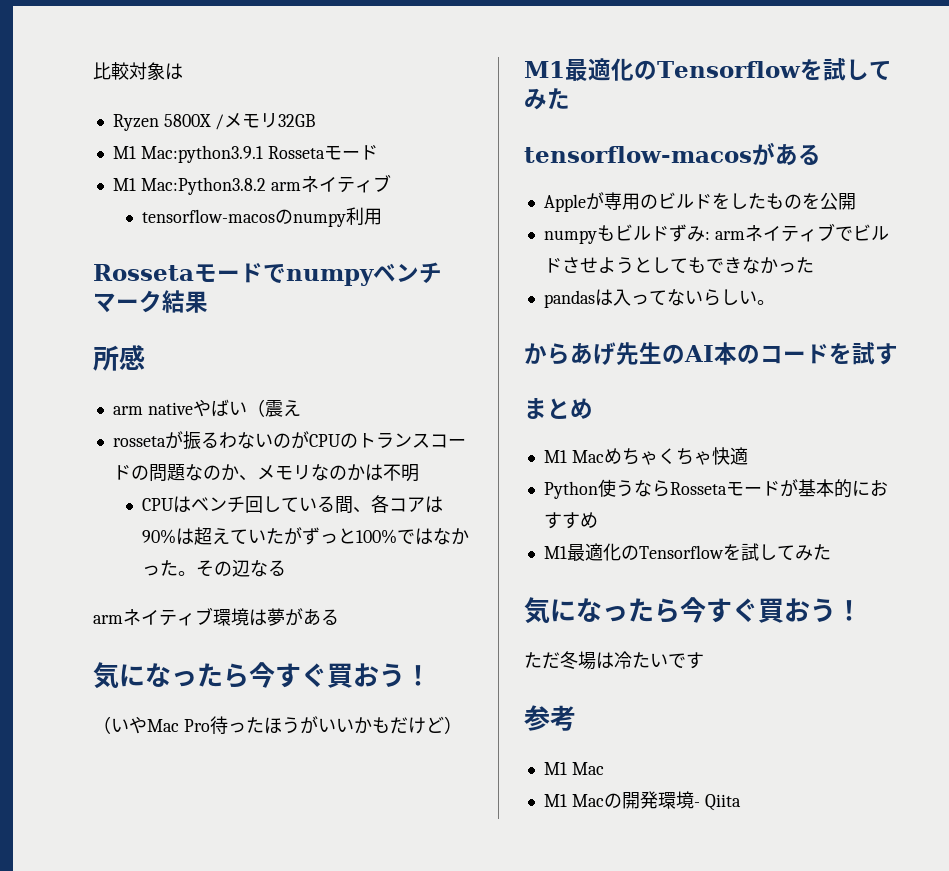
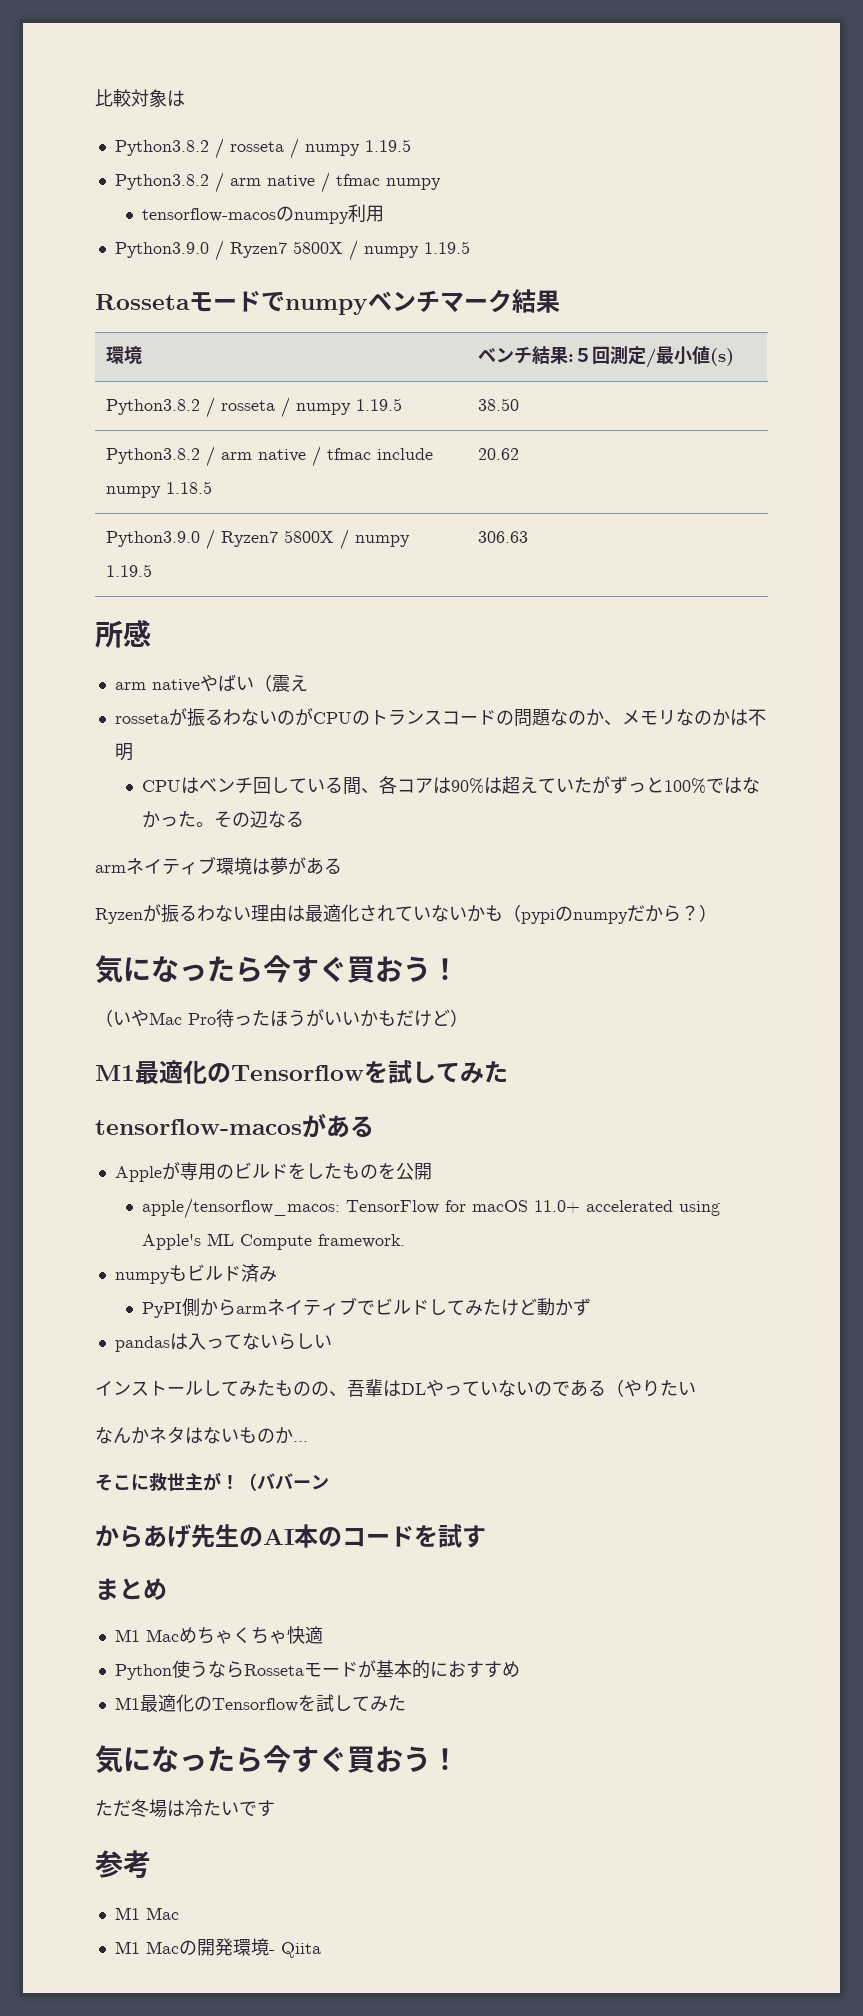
  比較対象は
- Ryzen 5800X /メモリ32GB
- M1 Mac:python3.9.1 Rossetaモード
- M1 Mac:Python3.8.2 armネイティブ
+ Python3.8.2 / rosseta / numpy 1.19.5
+ Python3.8.2 / arm native / tfmac numpy
  tensorflow-macosのnumpy利用
+ Python3.9.0 / Ryzen7 5800X / numpy 1.19.5
+ 環境 | ベンチ結果:５回測定/最小値(s)
+ Python3.8.2 / rosseta / numpy 1.19.5 | 38.50
+ Python3.8.2 / arm native / tfmac include numpy 1.18.5 | 20.62
+ Python3.9.0 / Ryzen7 5800X / numpy 1.19.5 | 306.63
+ Ryzenが振るわない理由は最適化されていないかも（pypiのnumpyだから？）
+ apple/tensorflow_macos: TensorFlow for macOS 11.0+ accelerated using Apple's ML Compute framework.
- numpyもビルドずみ: armネイティブでビルドさせようとしてもできなかった
+ numpyもビルド済み
+ PyPI側からarmネイティブでビルドしてみたけど動かず
- pandasは入ってないらしい。
+ pandasは入ってないらしい
+ インストールしてみたものの、吾輩はDLやっていないのである（やりたい
+ なんかネタはないものか...
+ そこに救世主が！（ババーン

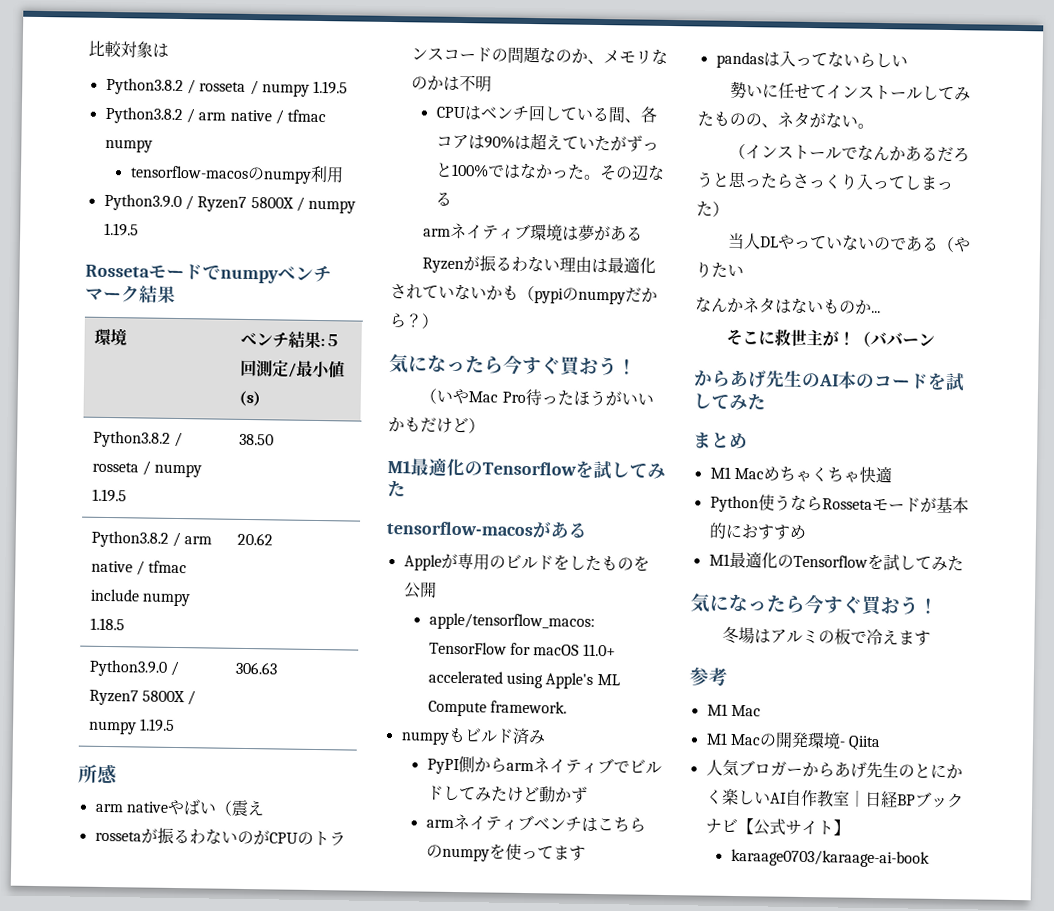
+ armネイティブベンチはこちらのnumpyを使ってます
- インストールしてみたものの、吾輩はDLやっていないのである（やりたい
+ 勢いに任せてインストールしてみたものの、ネタがない。
+ （インストールでなんかあるだろうと思ったらさっくり入ってしまった）
+ 当人DLやっていないのである（やりたい
- からあげ先生のAI本のコードを試す
+ からあげ先生のAI本のコードを試してみた
- ただ冬場は冷たいです
+ 冬場はアルミの板で冷えます
+ 人気ブロガーからあげ先生のとにかく楽しいAI自作教室｜日経BPブックナビ【公式サイト】
+ karaage0703/karaage-ai-book

